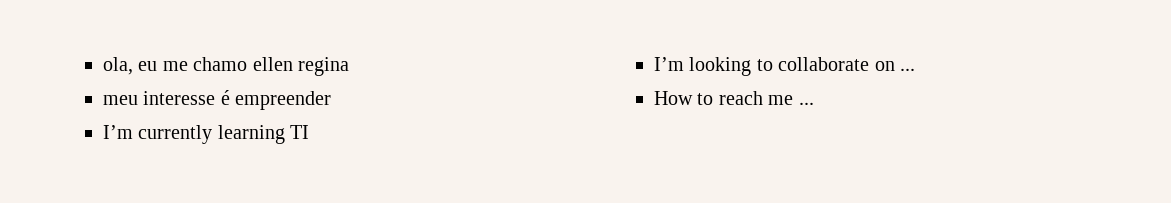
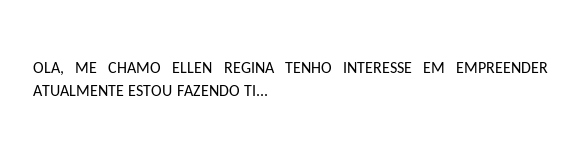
- ola, eu me chamo ellen regina
- meu interesse é empreender
- I’m currently learning TI
- I’m looking to collaborate on ...
- How to reach me ...
+ OLA, ME CHAMO ELLEN REGINA TENHO INTERESSE EM EMPREENDER ATUALMENTE ESTOU FAZENDO TI...

